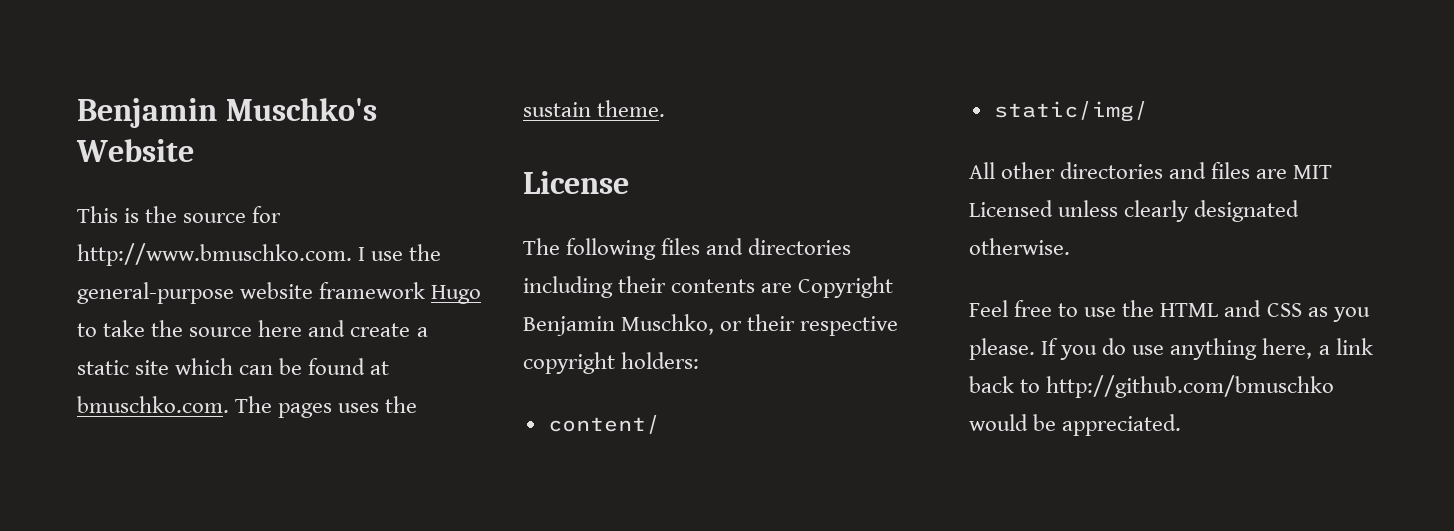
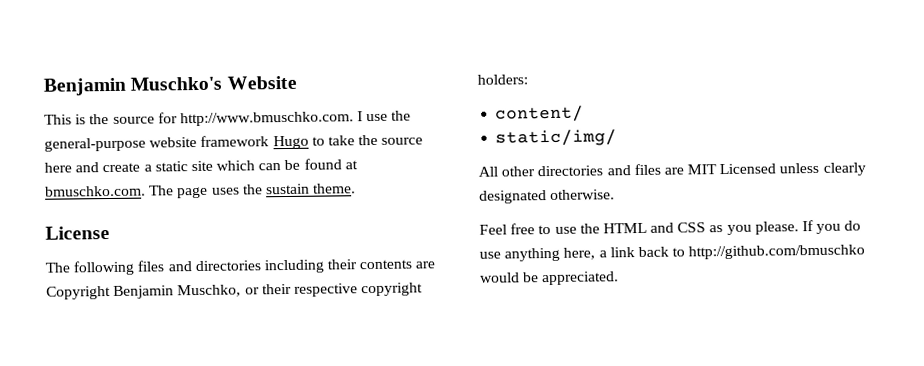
- This is the source for http://www.bmuschko.com. I use the general-purpose website framework Hugo to take the source here and create a static site which can be found at bmuschko.com. The pages uses the sustain theme.
+ This is the source for http://www.bmuschko.com. I use the general-purpose website framework Hugo to take the source here and create a static site which can be found at bmuschko.com. The page uses the sustain theme.

